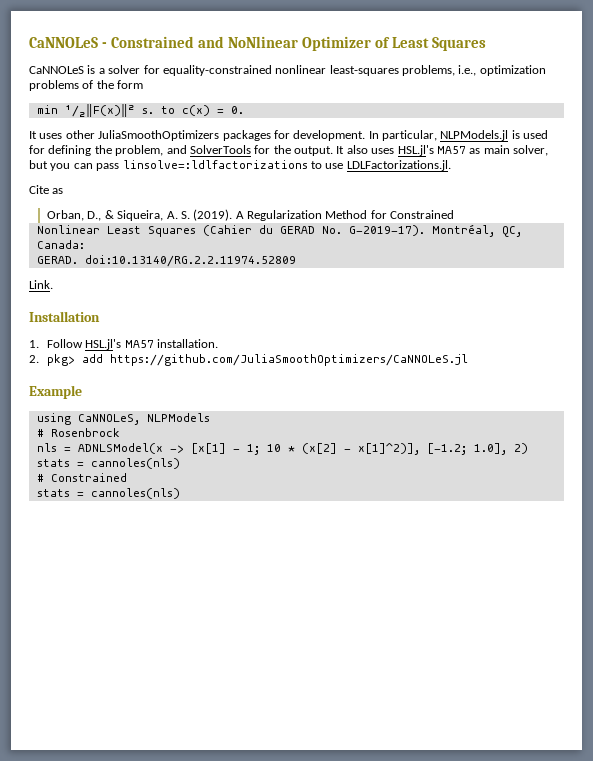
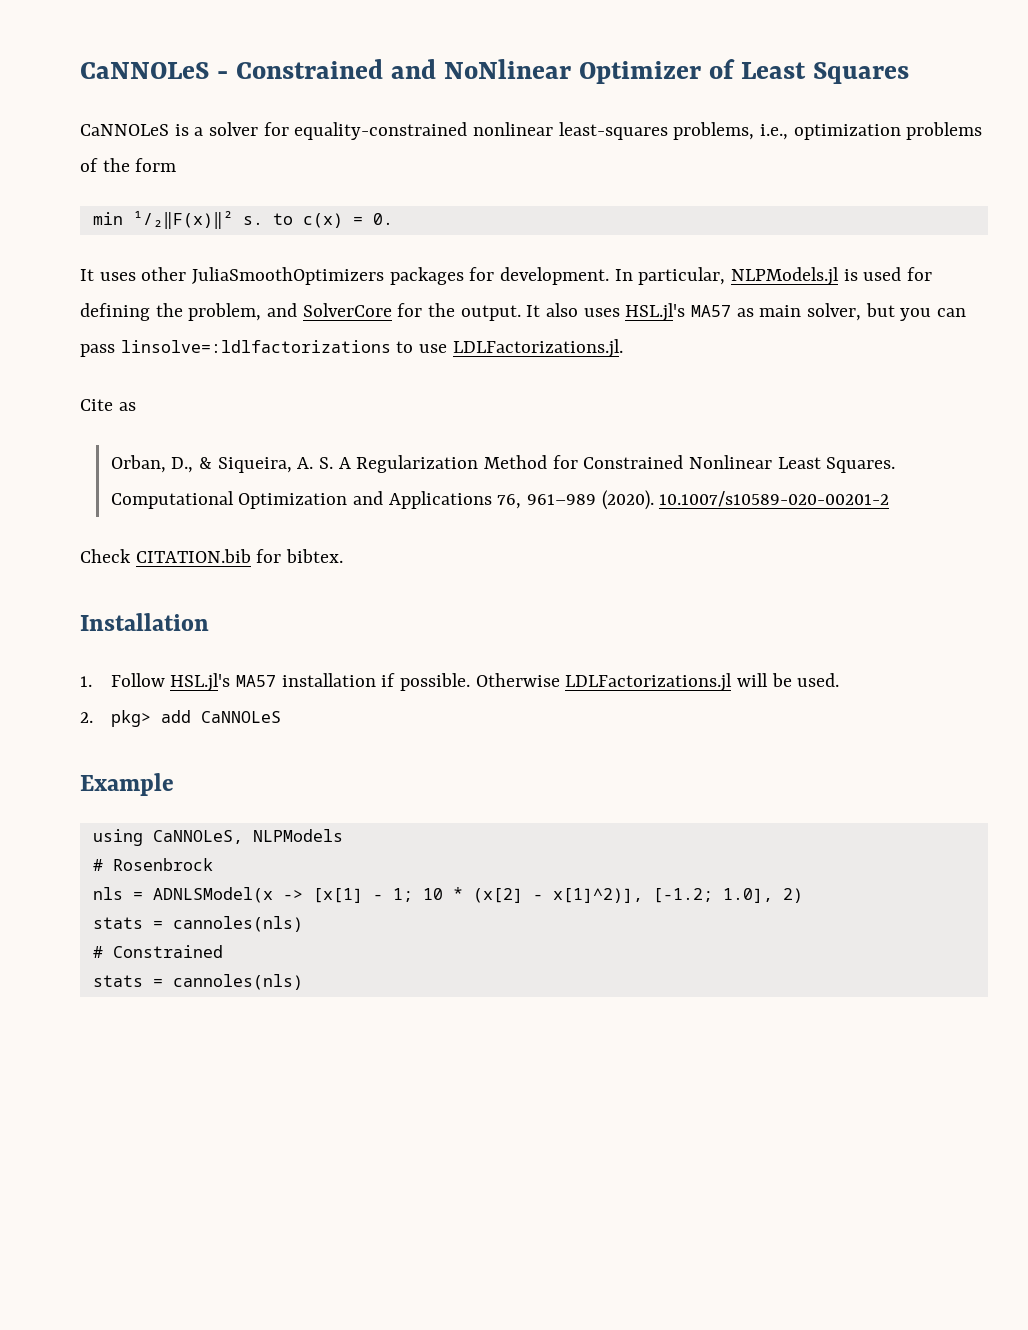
- In particular, NLPModels.jl is used for defining the problem, and SolverTools for the output.
+ In particular, NLPModels.jl is used for defining the problem, and SolverCore for the output.
- Orban, D., & Siqueira, A. S. (2019). A Regularization Method for Constrained
- Nonlinear Least Squares (Cahier du GERAD No. G-2019-17). Montréal, QC, Canada:
- GERAD. doi:10.13140/RG.2.2.11974.52809
- Link.
+ Orban, D., & Siqueira, A. S. A Regularization Method for Constrained Nonlinear Least Squares. Computational Optimization and Applications 76, 961–989 (2020). 10.1007/s10589-020-00201-2
+ Check CITATION.bib for bibtex.
- 1. Follow HSL.jl's MA57 installation.
+ 1. Follow HSL.jl's MA57 installation if possible. Otherwise LDLFactorizations.jl will be used.
- 2. pkg> add https://github.com/JuliaSmoothOptimizers/CaNNOLeS.jl
+ 2. pkg> add CaNNOLeS

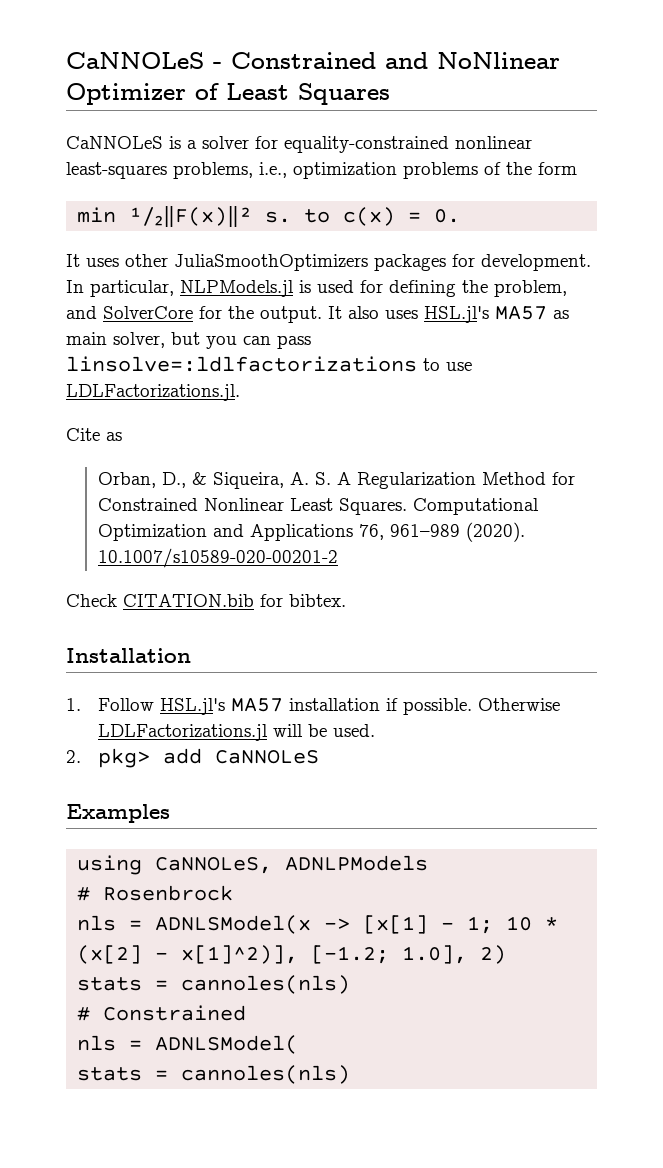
- Example
+ Examples
- using CaNNOLeS, NLPModels
+ using CaNNOLeS, ADNLPModels
+ nls = ADNLSModel(

